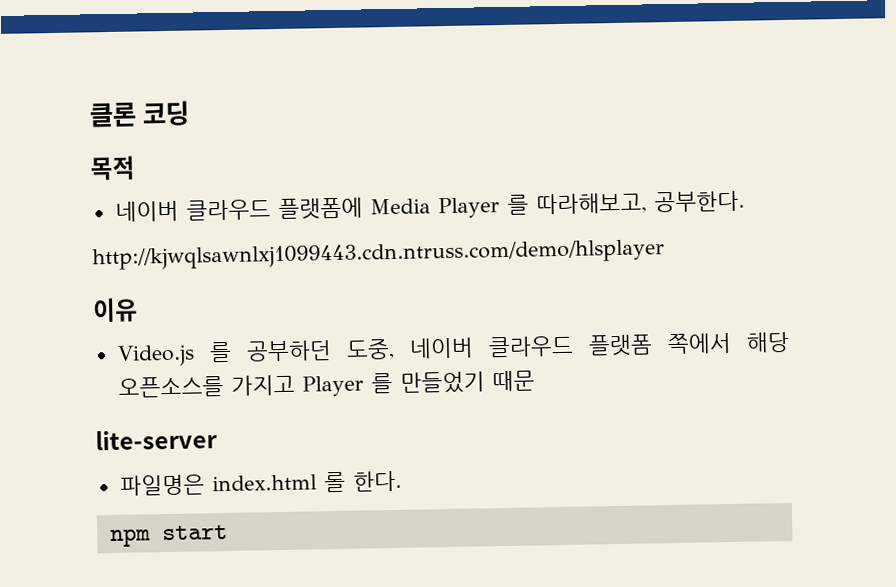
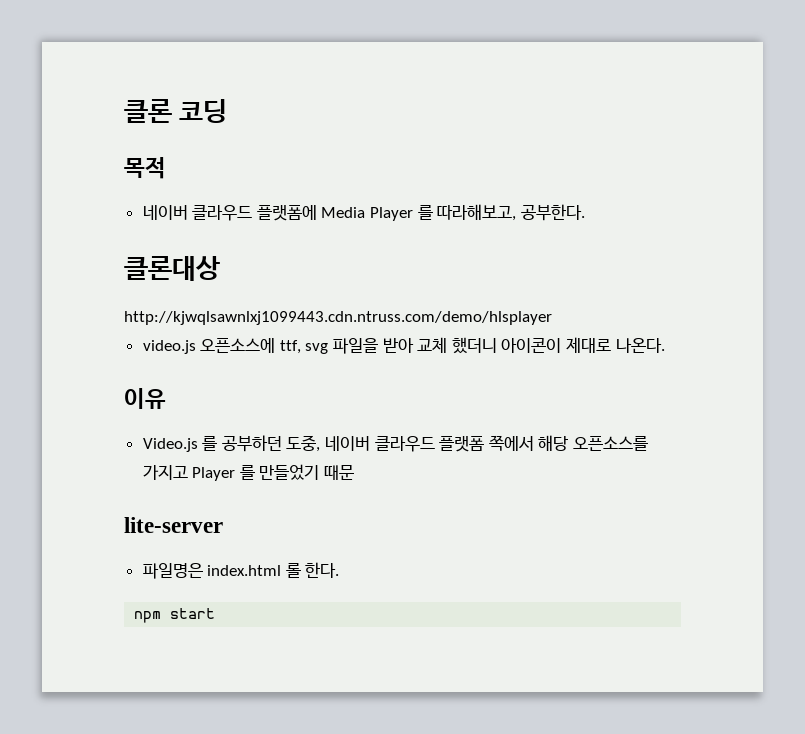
+ 클론대상
+ video.js 오픈소스에 ttf, svg 파일을 받아 교체 했더니 아이콘이 제대로 나온다.

